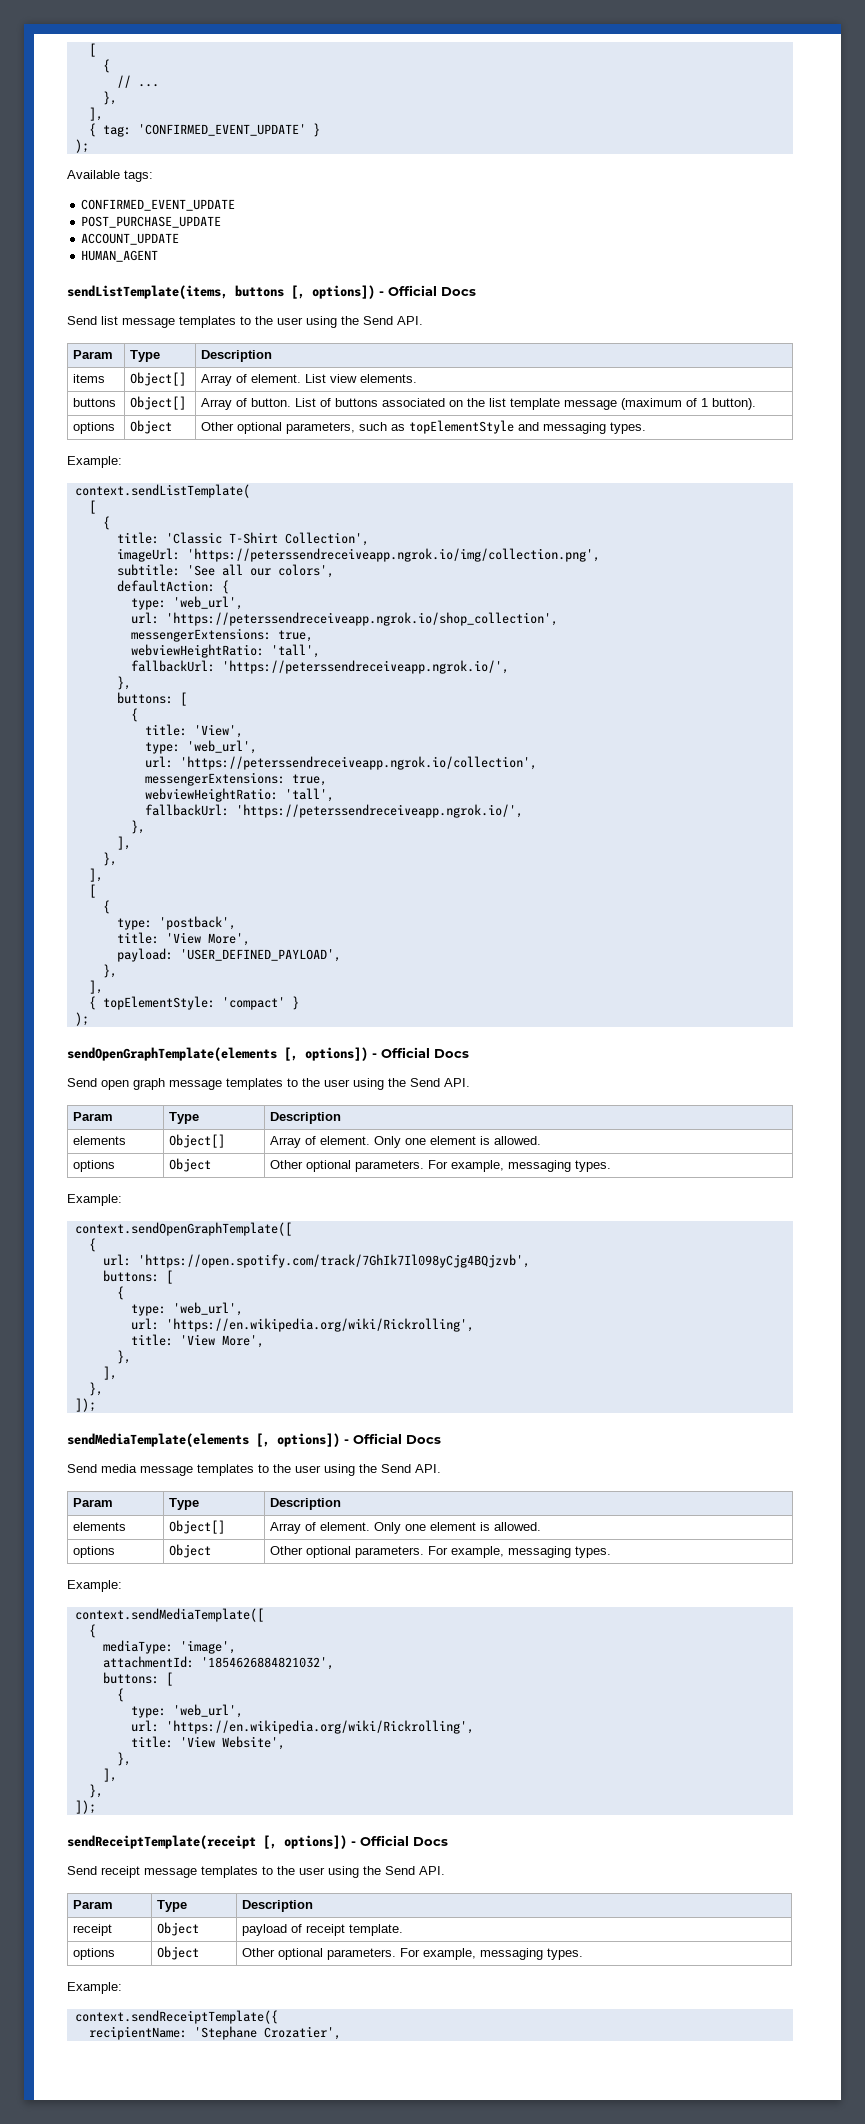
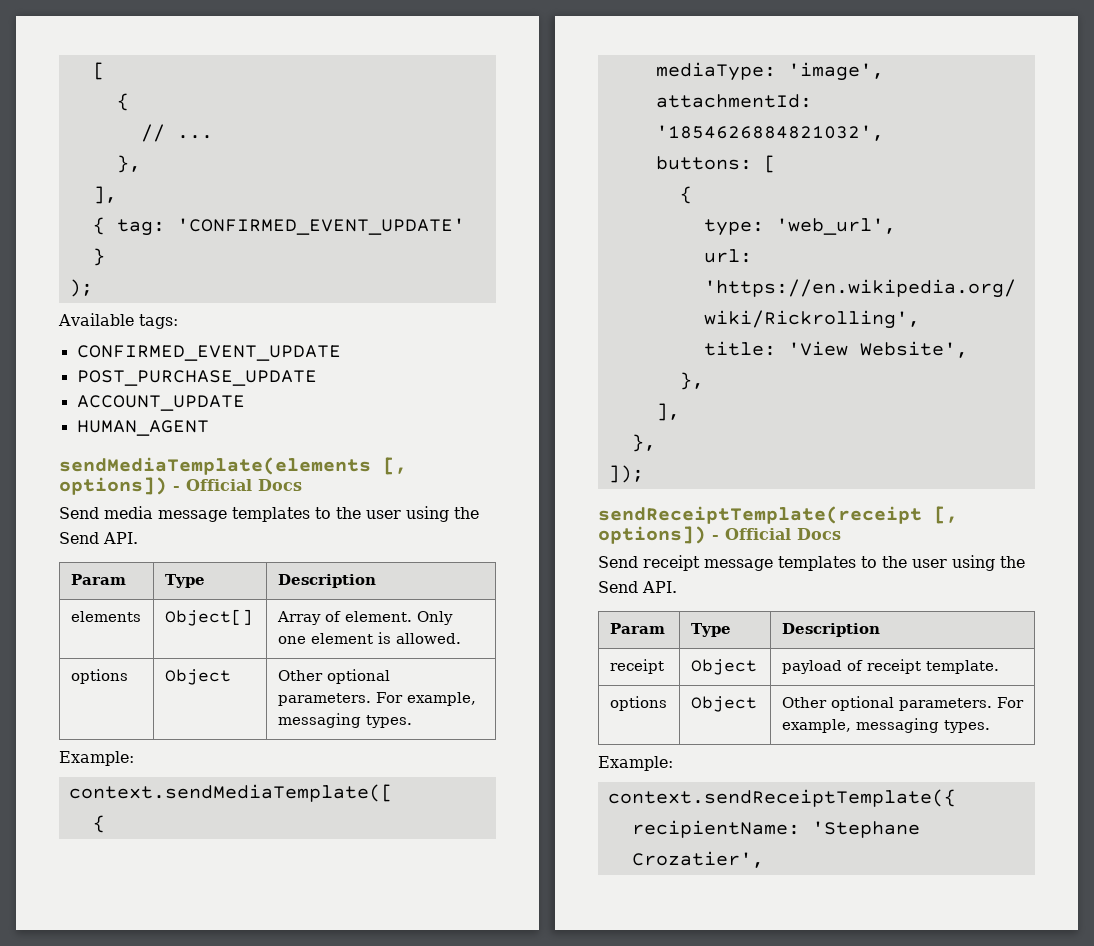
- sendListTemplate(items, buttons [, options]) - Official Docs
- Send list message templates to the user using the Send API.
- Param | Type | Description
- items | Object[] | Array of element. List view elements.
- buttons | Object[] | Array of button. List of buttons associated on the list template message (maximum of 1 button).
- options | Object | Other optional parameters, such as topElementStyle and messaging types.
- Example:
- context.sendListTemplate(
- [
- {
- title: 'Classic T-Shirt Collection',
- imageUrl: 'https://peterssendreceiveapp.ngrok.io/img/collection.png',
- subtitle: 'See all our colors',
- defaultAction: {
- type: 'web_url',
- url: 'https://peterssendreceiveapp.ngrok.io/shop_collection',
- messengerExtensions: true,
- webviewHeightRatio: 'tall',
- fallbackUrl: 'https://peterssendreceiveapp.ngrok.io/',
- },
- buttons: [
- {
- title: 'View',
- type: 'web_url',
- url: 'https://peterssendreceiveapp.ngrok.io/collection',
- messengerExtensions: true,
- webviewHeightRatio: 'tall',
- fallbackUrl: 'https://peterssendreceiveapp.ngrok.io/',
- },
- ],
- },
- ],
- [
- {
- type: 'postback',
- title: 'View More',
- payload: 'USER_DEFINED_PAYLOAD',
- },
- ],
- { topElementStyle: 'compact' }
- );
- sendOpenGraphTemplate(elements [, options]) - Official Docs
- Send open graph message templates to the user using the Send API.
- Param | Type | Description
- elements | Object[] | Array of element. Only one element is allowed.
- options | Object | Other optional parameters. For example, messaging types.
- Example:
- context.sendOpenGraphTemplate([
- {
- url: 'https://open.spotify.com/track/7GhIk7Il098yCjg4BQjzvb',
- buttons: [
- {
- type: 'web_url',
- url: 'https://en.wikipedia.org/wiki/Rickrolling',
- title: 'View More',
- },
- ],
- },
- ]);

